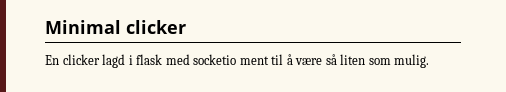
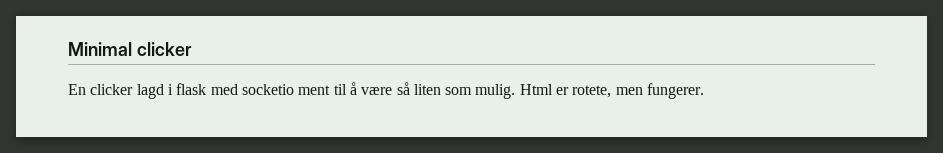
+ Html er rotete, men fungerer.

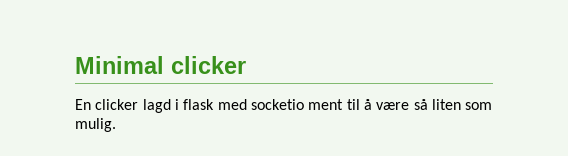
- Html er rotete, men fungerer.

